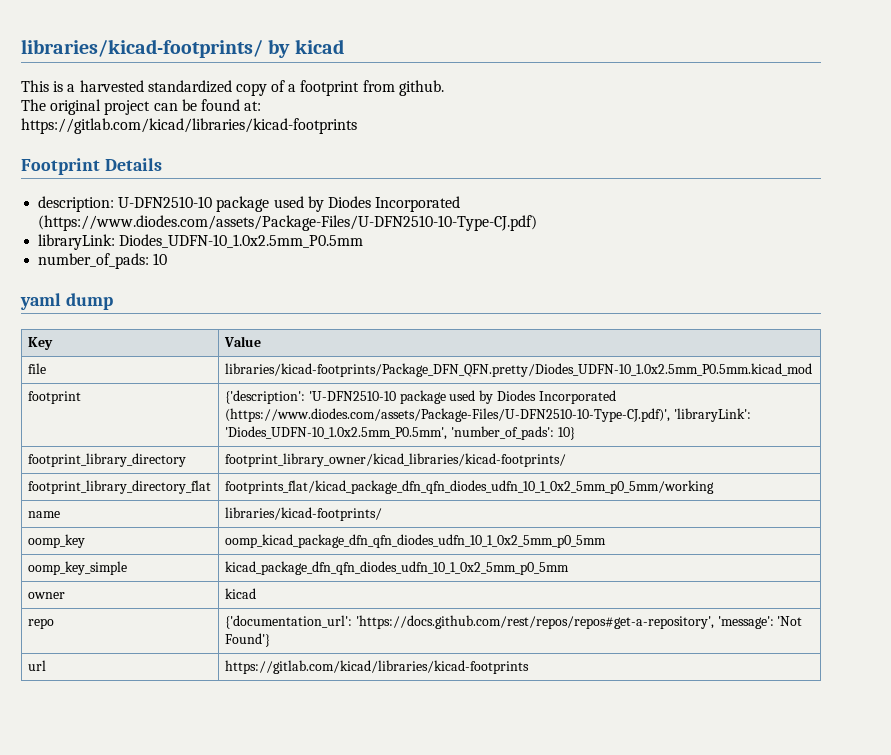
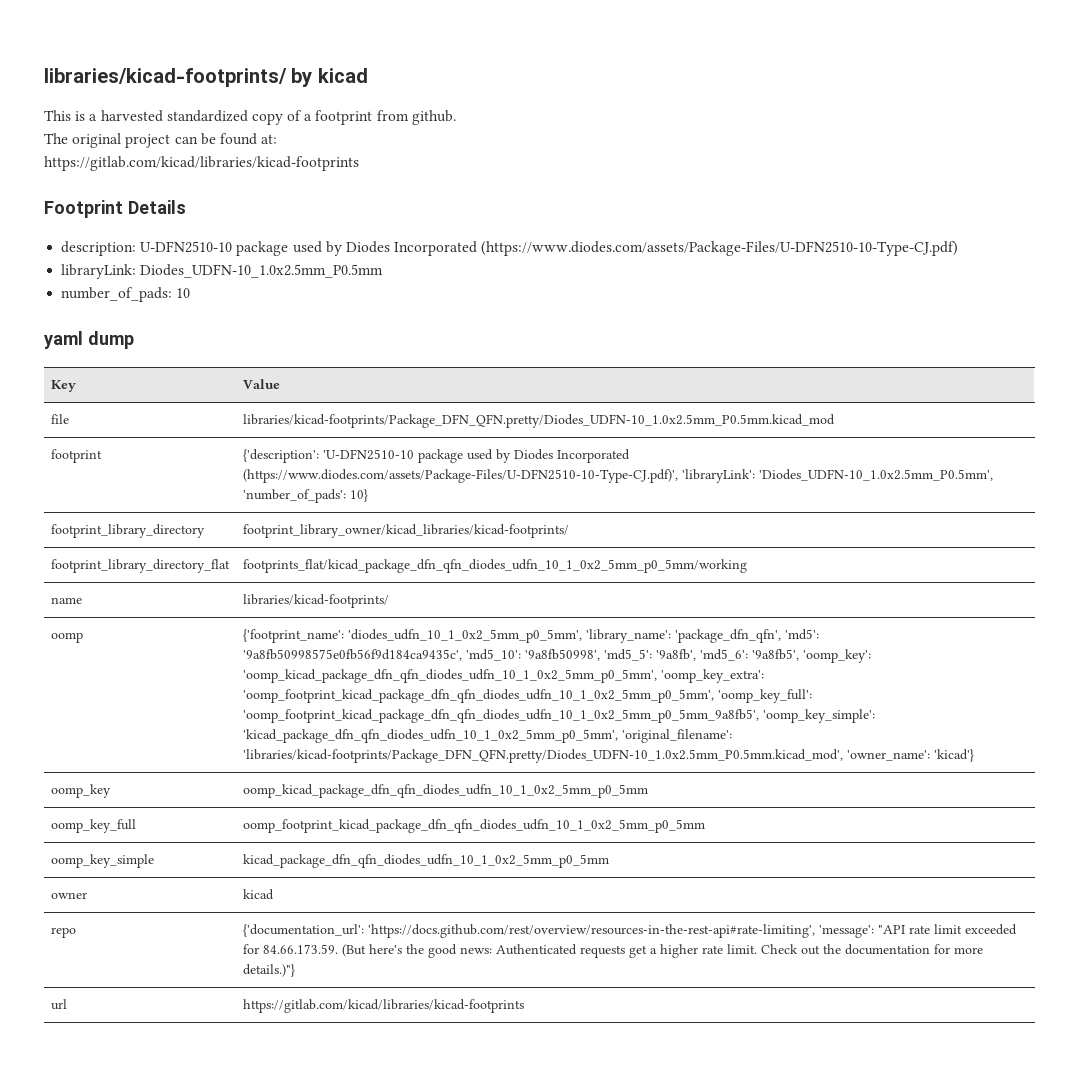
+ oomp | {'footprint_name': 'diodes_udfn_10_1_0x2_5mm_p0_5mm', 'library_name': 'package_dfn_qfn', 'md5': '9a8fb50998575e0fb56f9d184ca9435c', 'md5_10': '9a8fb50998', 'md5_5': '9a8fb', 'md5_6': '9a8fb5', 'oomp_key': 'oomp_kicad_package_dfn_qfn_diodes_udfn_10_1_0x2_5mm_p0_5mm', 'oomp_key_extra': 'oomp_footprint_kicad_package_dfn_qfn_diodes_udfn_10_1_0x2_5mm_p0_5mm', 'oomp_key_full': 'oomp_footprint_kicad_package_dfn_qfn_diodes_udfn_10_1_0x2_5mm_p0_5mm_9a8fb5', 'oomp_key_simple': 'kicad_package_dfn_qfn_diodes_udfn_10_1_0x2_5mm_p0_5mm', 'original_filename': 'libraries/kicad-footprints/Package_DFN_QFN.pretty/Diodes_UDFN-10_1.0x2.5mm_P0.5mm.kicad_mod', 'owner_name': 'kicad'}
+ oomp_key_full | oomp_footprint_kicad_package_dfn_qfn_diodes_udfn_10_1_0x2_5mm_p0_5mm
- repo | {'documentation_url': 'https://docs.github.com/rest/repos/repos#get-a-repository', 'message': 'Not Found'}
+ repo | {'documentation_url': 'https://docs.github.com/rest/overview/resources-in-the-rest-api#rate-limiting', 'message': "API rate limit exceeded for 84.66.173.59. (But here's the good news: Authenticated requests get a higher rate limit. Check out the documentation for more details.)"}

